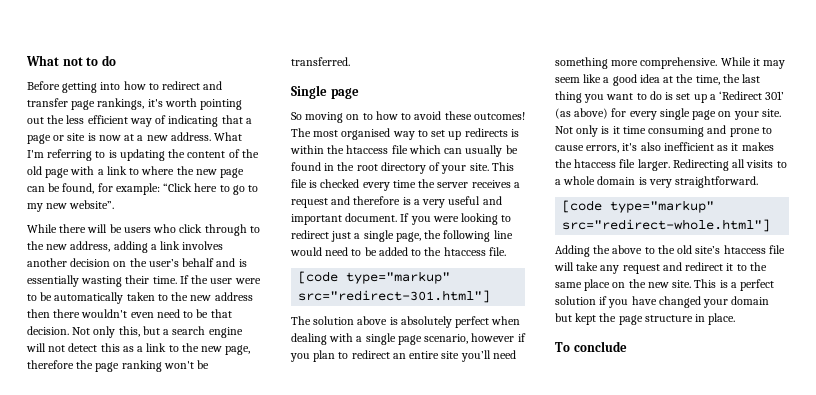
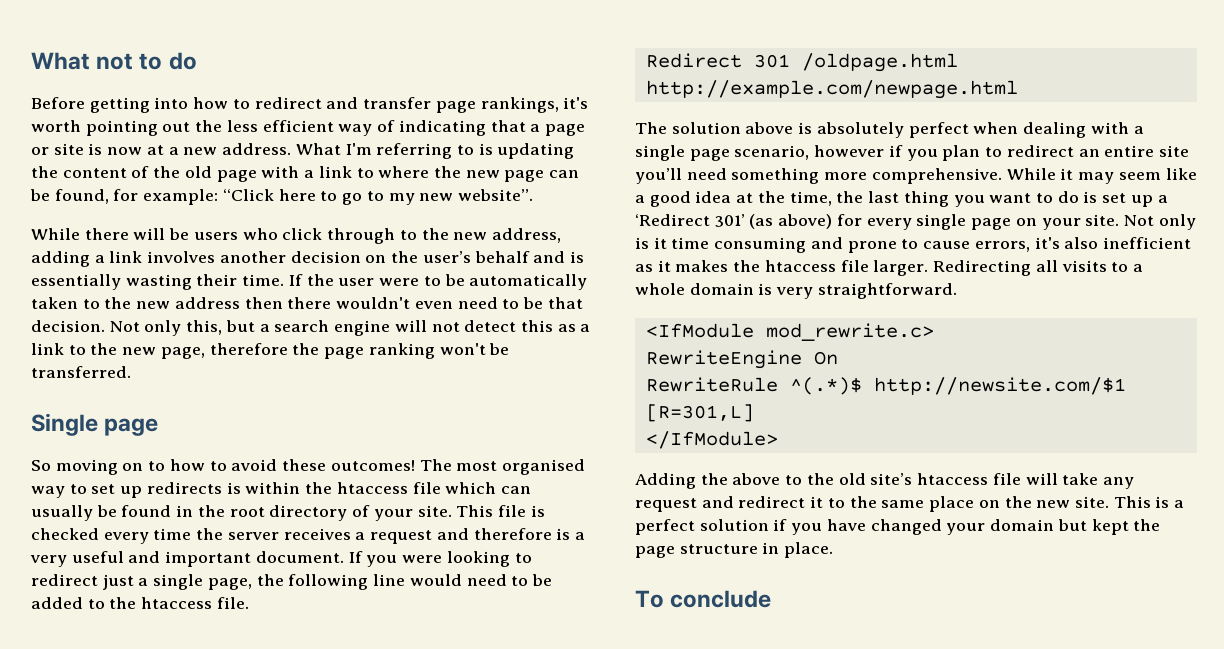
- [code type="markup" src="redirect-301.html"]
+ Redirect 301 /oldpage.html http://example.com/newpage.html
- [code type="markup" src="redirect-whole.html"]
+ <IfModule mod_rewrite.c>
+ RewriteEngine On
+ RewriteRule ^(.*)$ http://newsite.com/$1 [R=301,L]
+ </IfModule>

